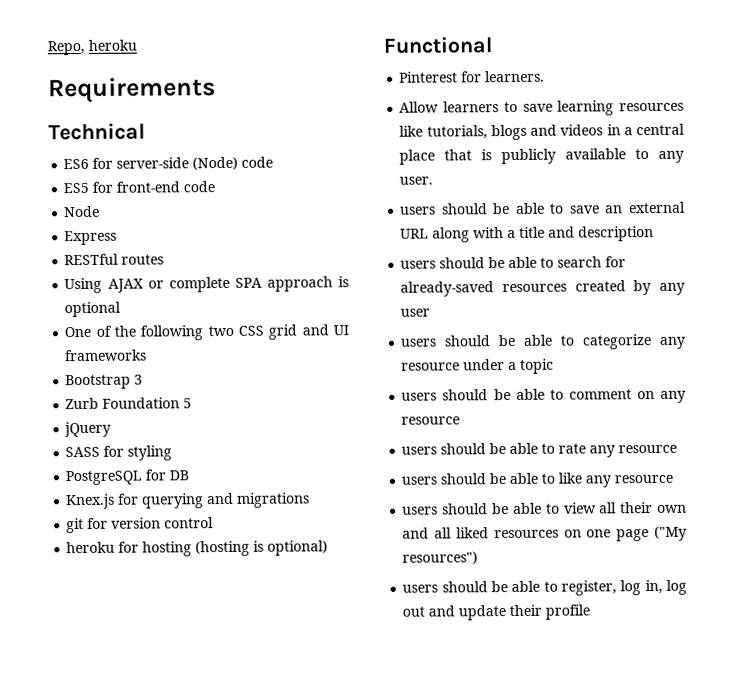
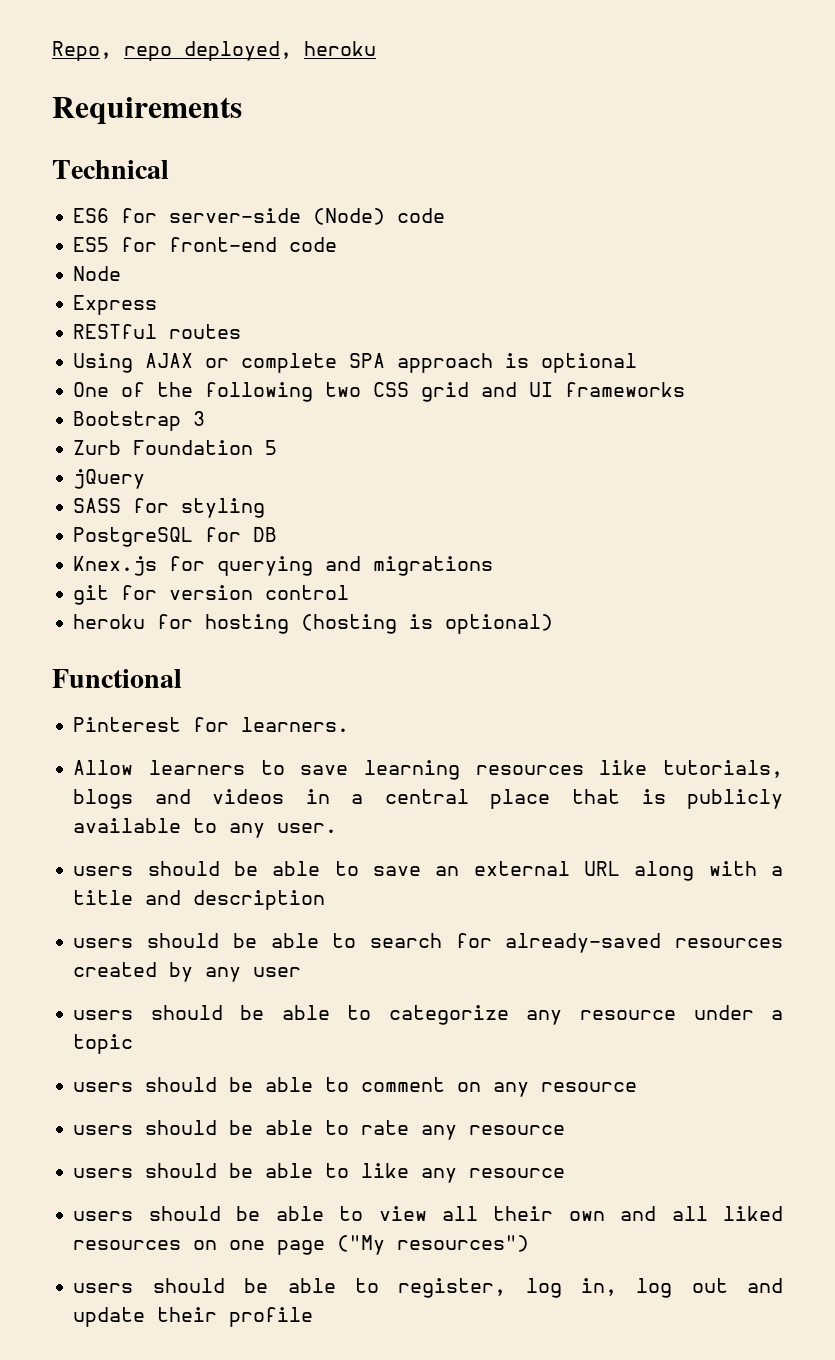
- Repo, heroku
+ Repo, repo deployed, heroku

